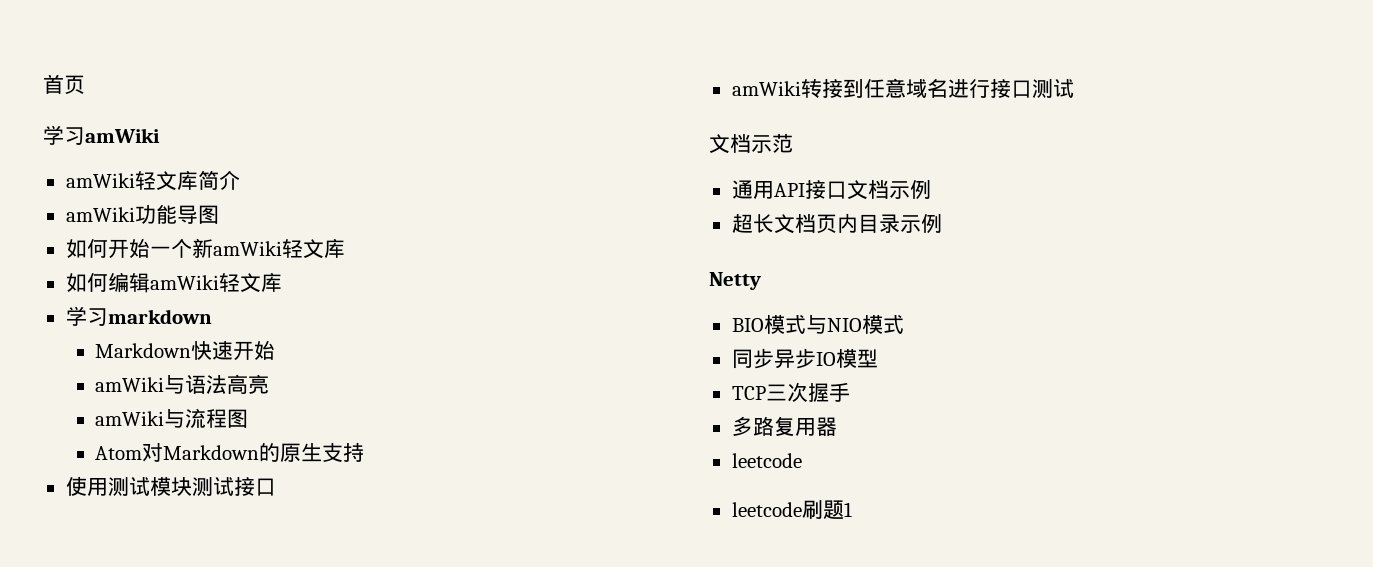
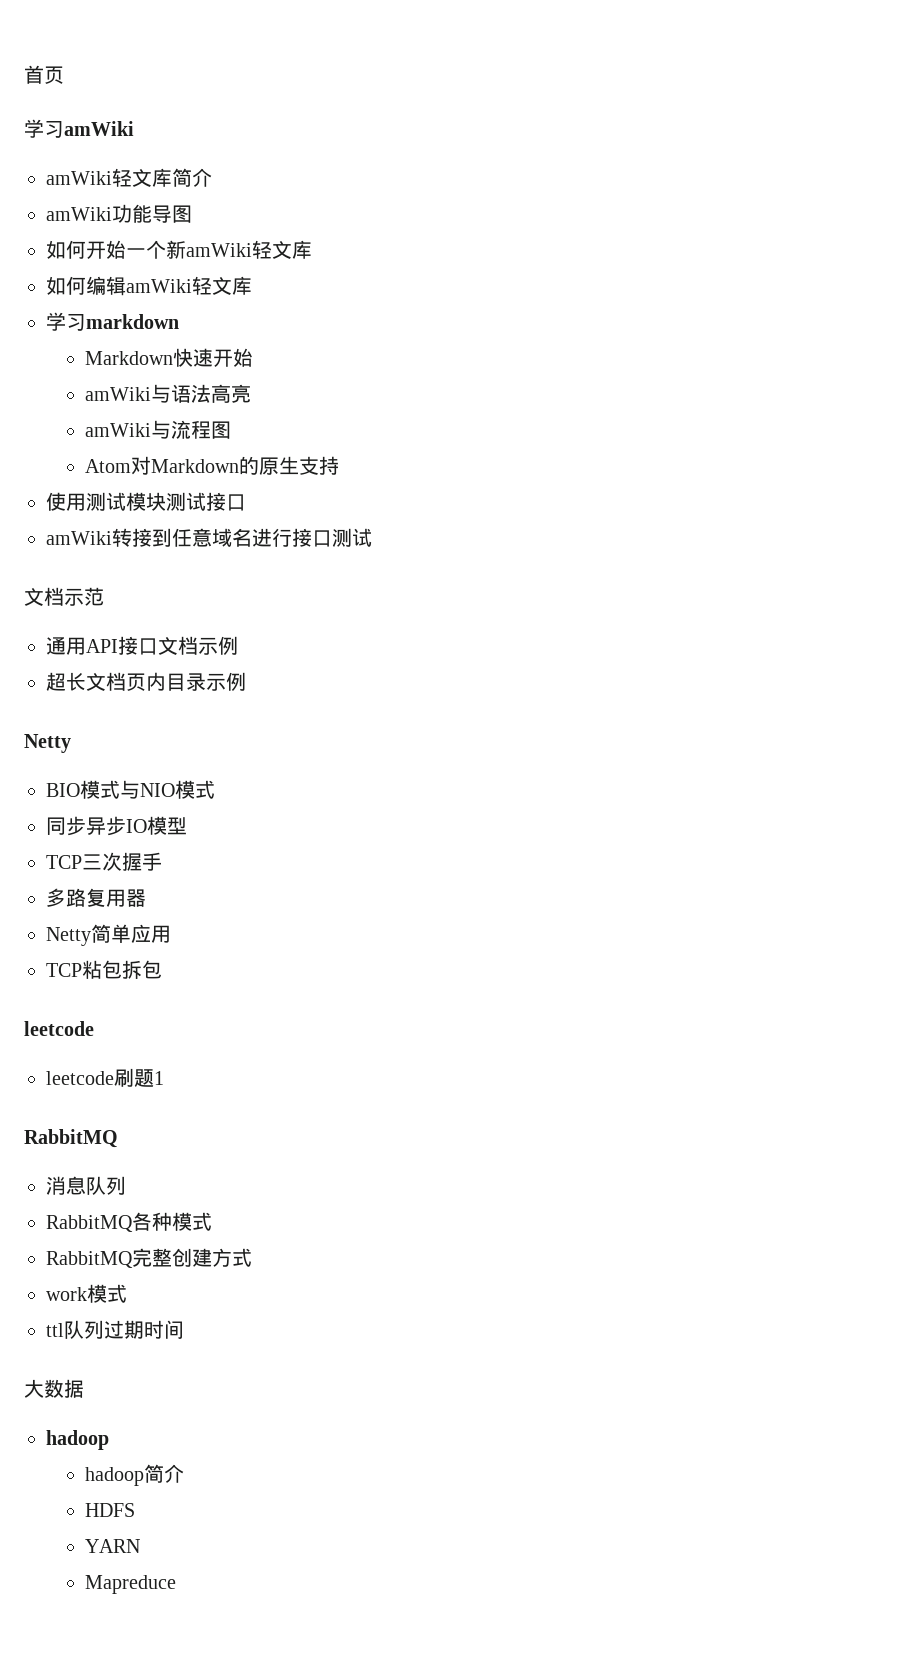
  多路复用器
+ Netty简单应用
+ TCP粘包拆包
  leetcode
  leetcode刷题1
+ RabbitMQ
+ 消息队列
+ RabbitMQ各种模式
+ RabbitMQ完整创建方式
+ work模式
+ ttl队列过期时间
+ 大数据
+ hadoop
+ hadoop简介
+ HDFS
+ YARN
+ Mapreduce

